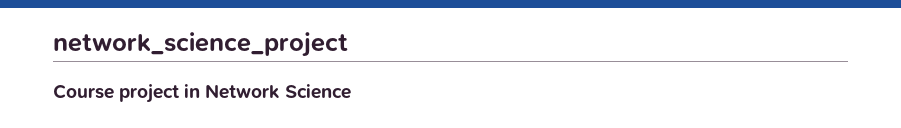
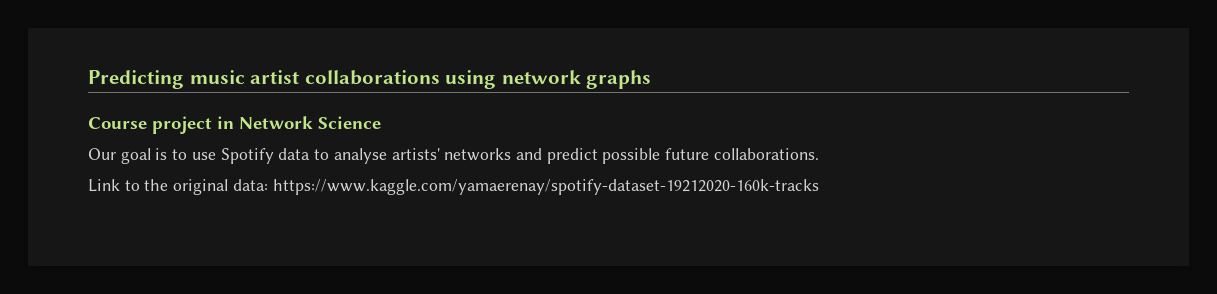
- network_science_project
+ Predicting music artist collaborations using network graphs
+ Our goal is to use Spotify data to analyse artists' networks and predict possible future collaborations.
+ Link to the original data: https://www.kaggle.com/yamaerenay/spotify-dataset-19212020-160k-tracks

